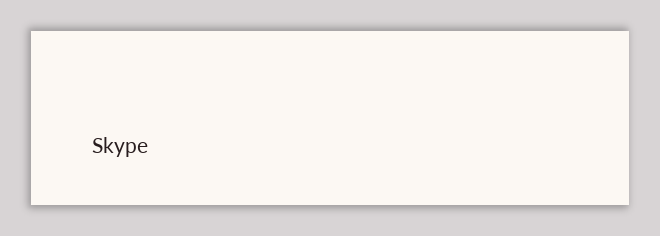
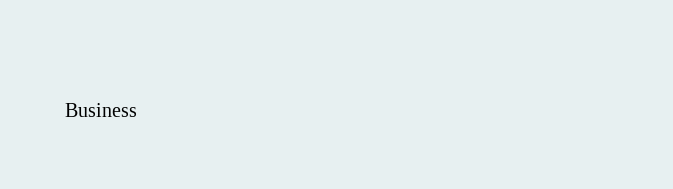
- Skype
+ Business

